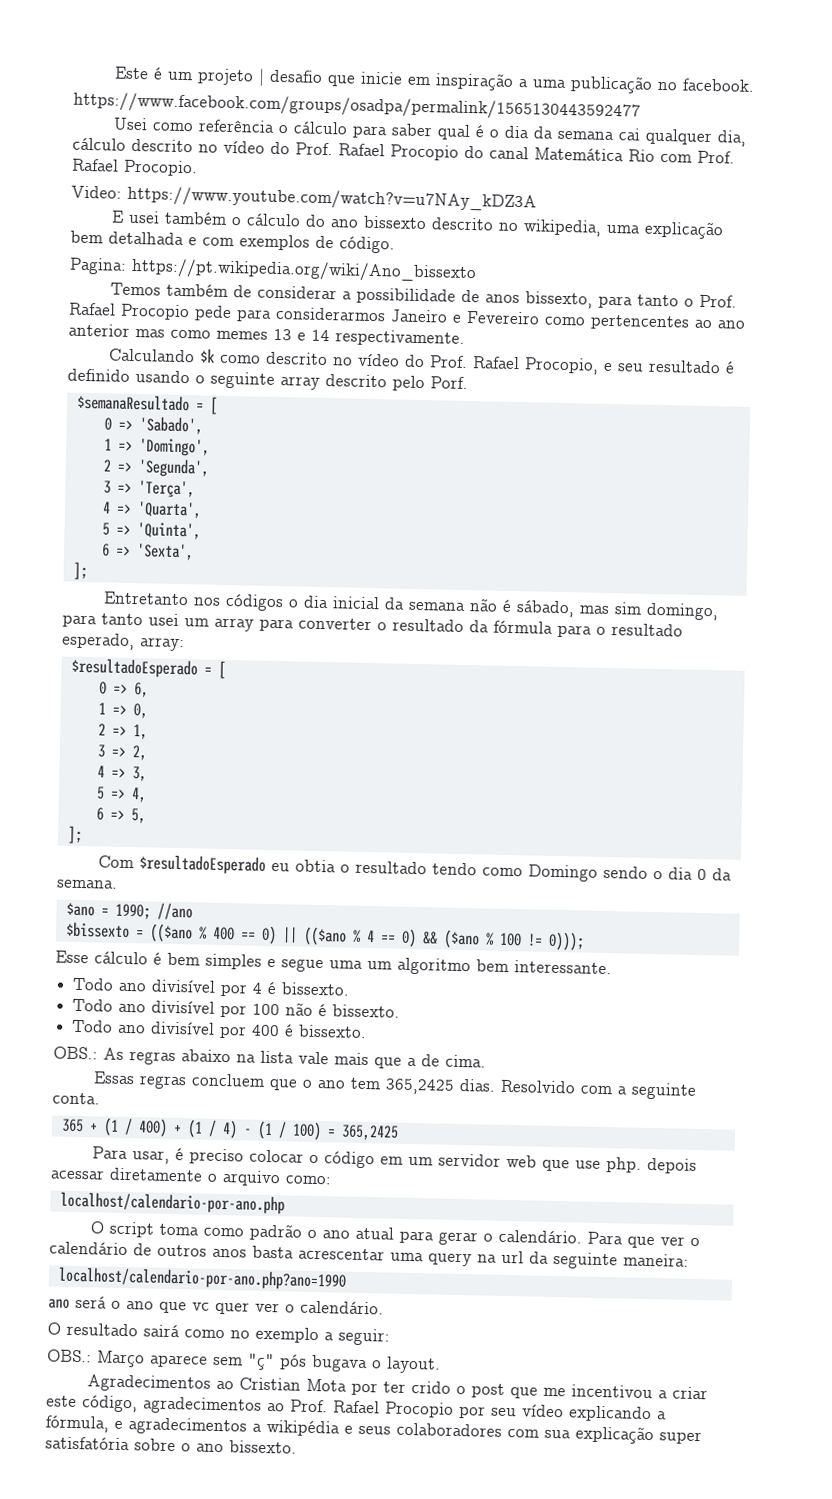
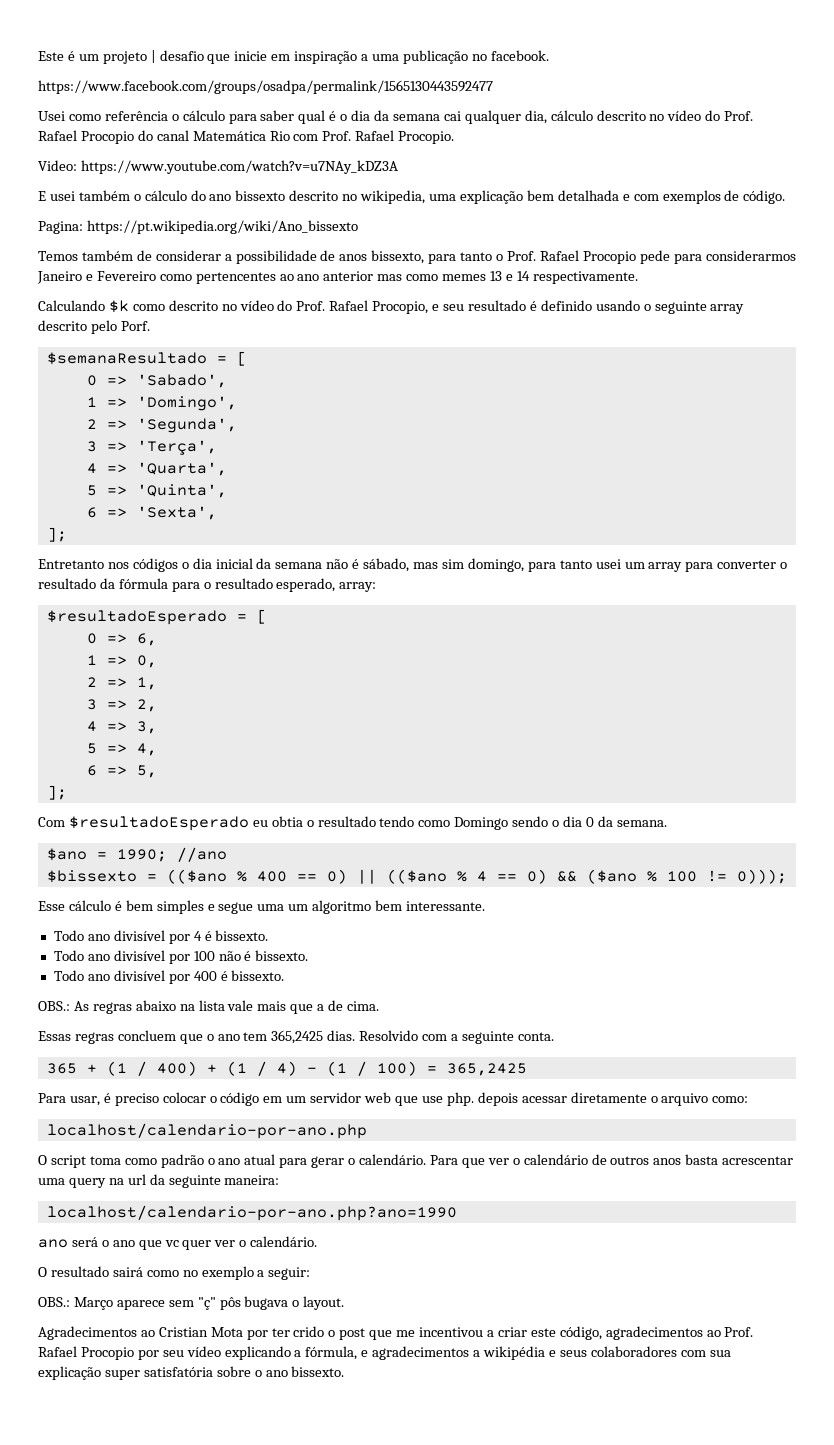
- OBS.: Março aparece sem "ç" pós bugava o layout.
+ OBS.: Março aparece sem "ç" pôs bugava o layout.

